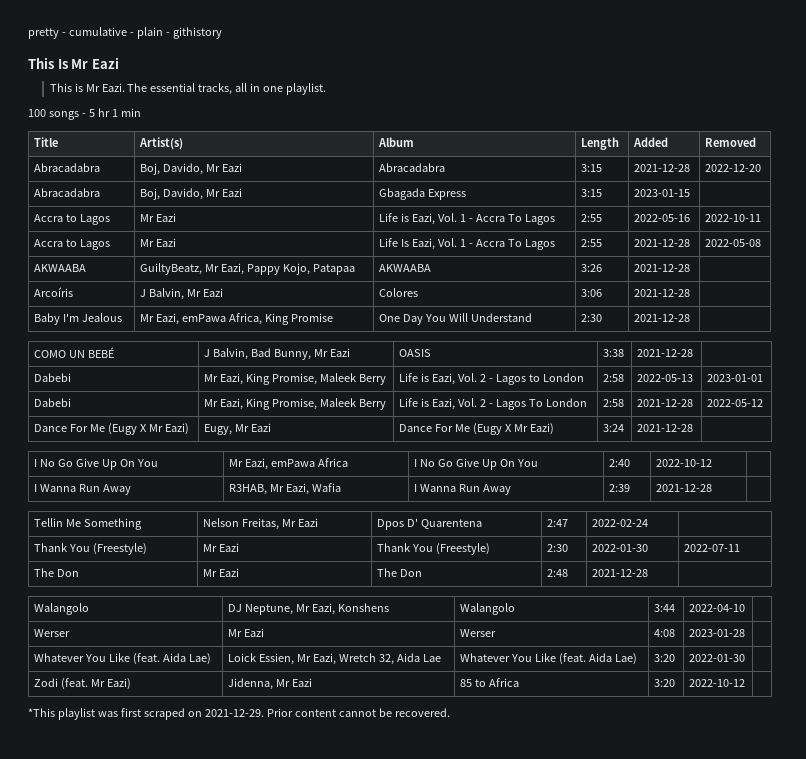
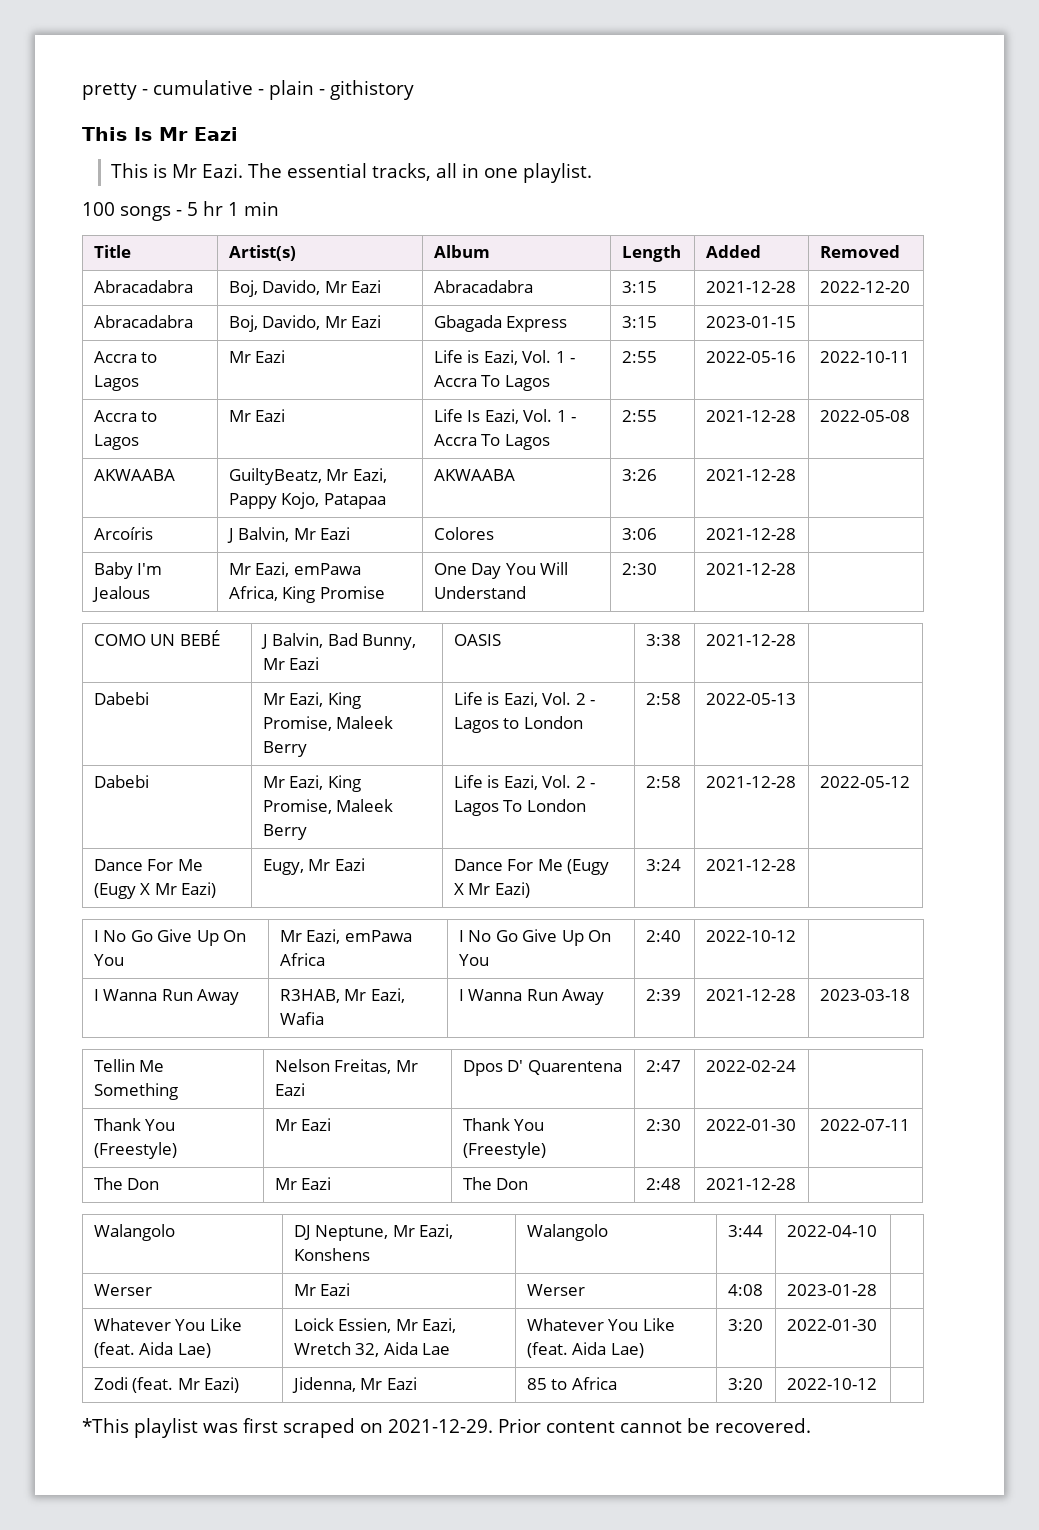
- Dabebi | Mr Eazi, King Promise, Maleek Berry | Life is Eazi, Vol. 2 - Lagos to London | 2:58 | 2022-05-13 | 2023-01-01
+ Dabebi | Mr Eazi, King Promise, Maleek Berry | Life is Eazi, Vol. 2 - Lagos to London | 2:58 | 2022-05-13 |
- I Wanna Run Away | R3HAB, Mr Eazi, Wafia | I Wanna Run Away | 2:39 | 2021-12-28 |
+ I Wanna Run Away | R3HAB, Mr Eazi, Wafia | I Wanna Run Away | 2:39 | 2021-12-28 | 2023-03-18

